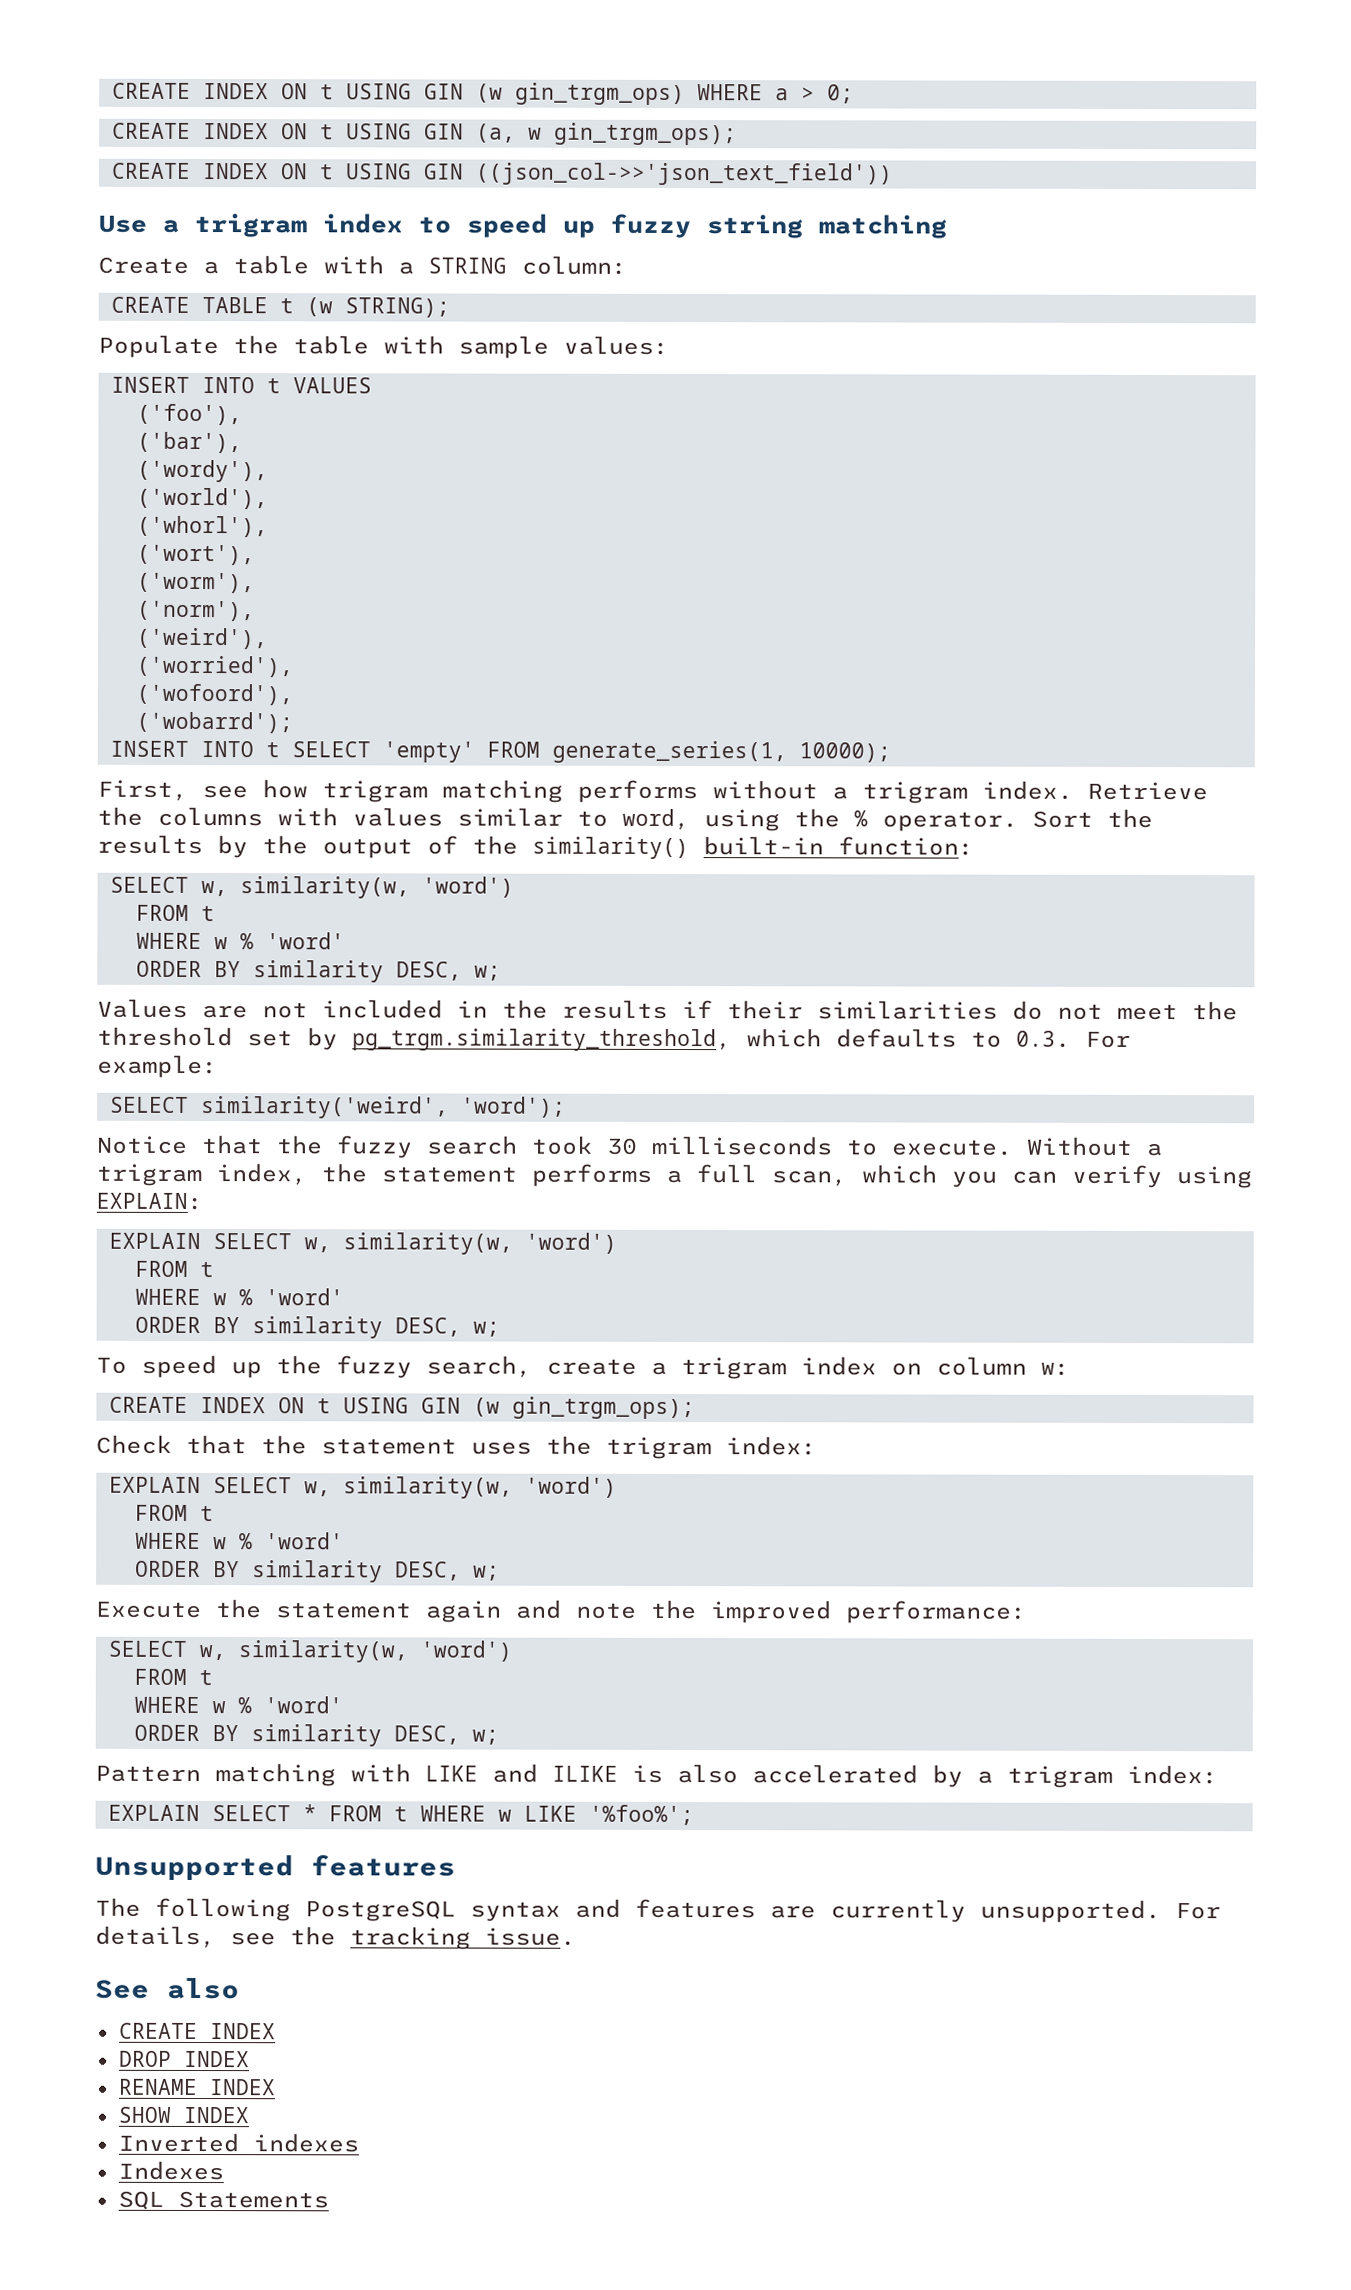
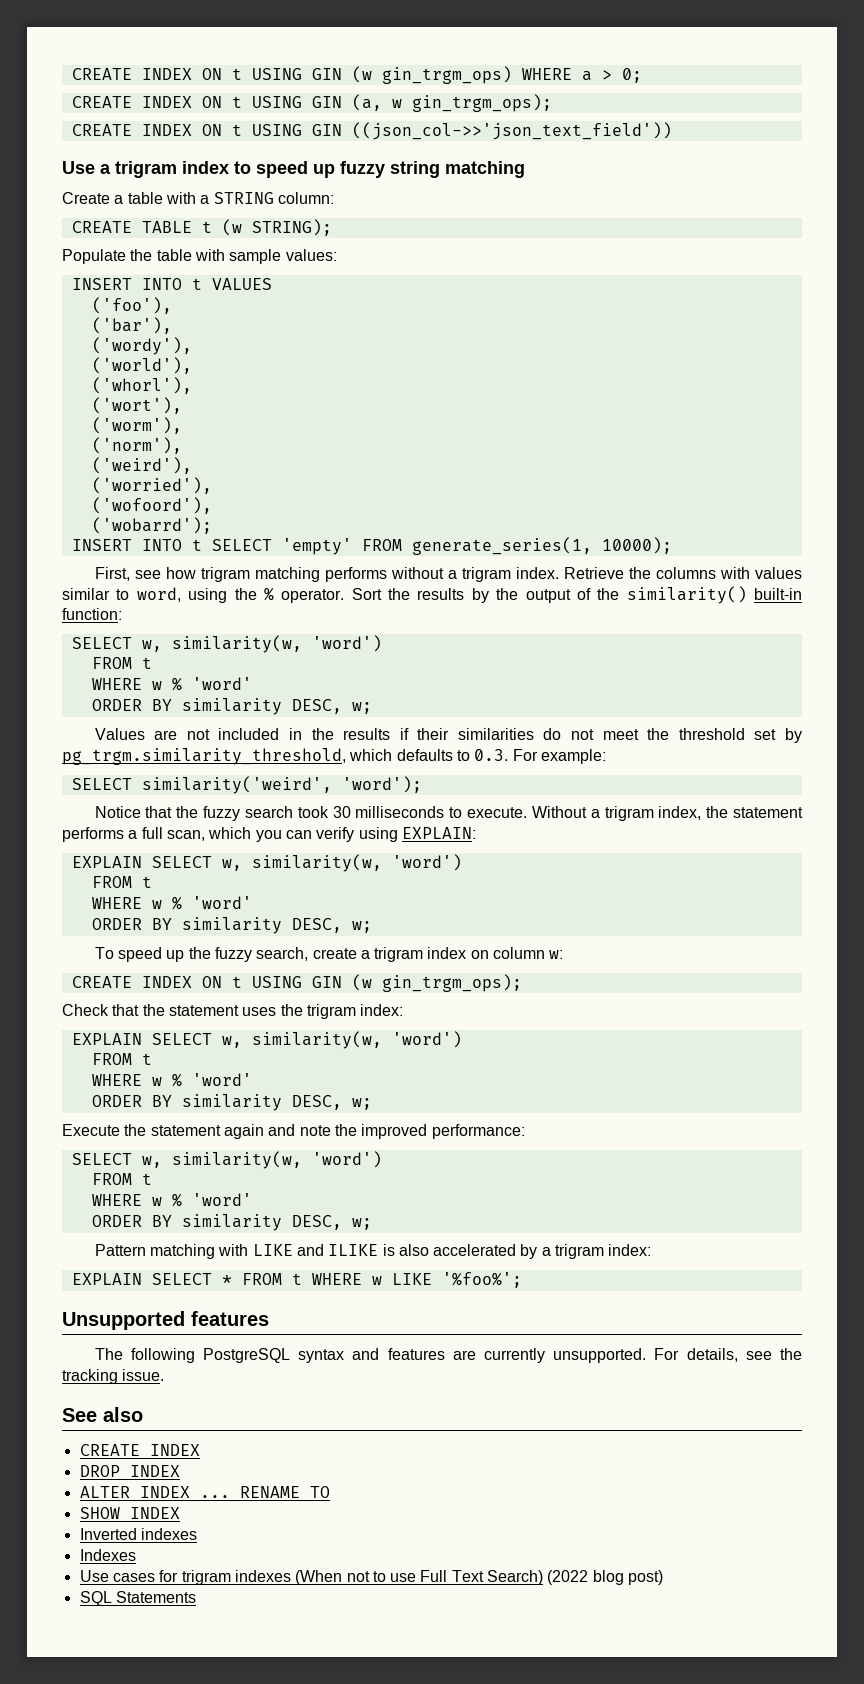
- RENAME INDEX
+ ALTER INDEX ... RENAME TO
+ Use cases for trigram indexes (When not to use Full Text Search) (2022 blog post)

